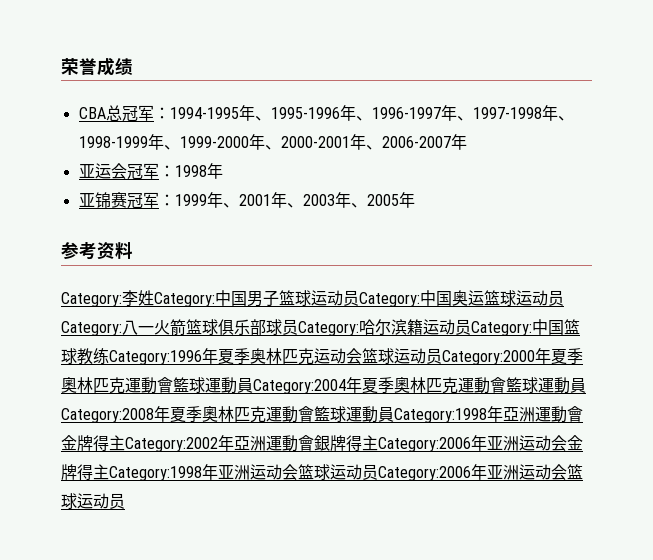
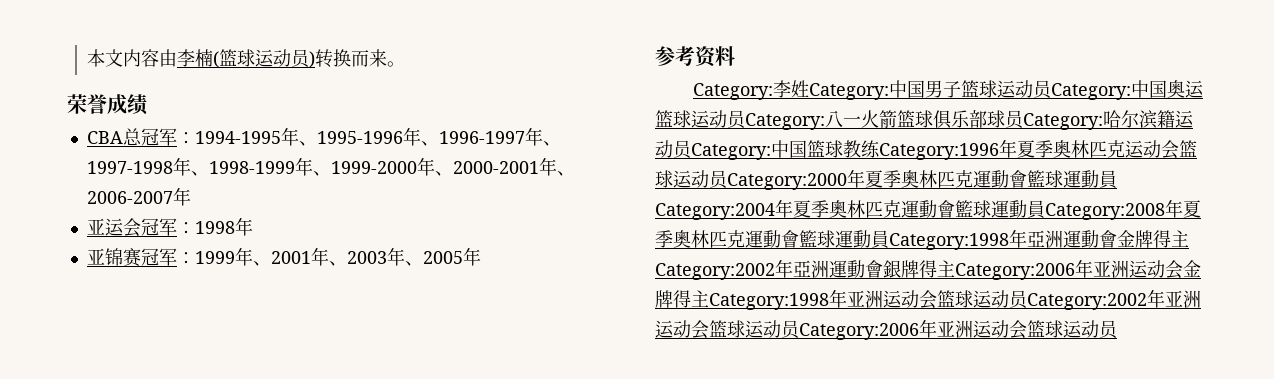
+ 本文内容由李楠(篮球运动员)转换而来。
- 中国篮球教练Category:1996年夏季奥林匹克运动会篮球运动员Category:2000年夏季奧林匹克運動會籃球運動員Category:2004年夏季奧林匹克運動會籃球運動員Category:2008年夏季奧林匹克運動會籃球運動員Category:1998年亞洲運動會金牌得主Category:2002年亞洲運動會銀牌得主Category:2006年亚洲运动会金牌得主Category:1998年亚洲运动会篮球运动员Category:2006年亚洲运动会篮球运动员
+ 中国篮球教练Category:1996年夏季奥林匹克运动会篮球运动员Category:2000年夏季奧林匹克運動會籃球運動員Category:2004年夏季奧林匹克運動會籃球運動員Category:2008年夏季奧林匹克運動會籃球運動員Category:1998年亞洲運動會金牌得主Category:2002年亞洲運動會銀牌得主Category:2006年亚洲运动会金牌得主Category:1998年亚洲运动会篮球运动员Category:2002年亚洲运动会篮球运动员Category:2006年亚洲运动会篮球运动员

